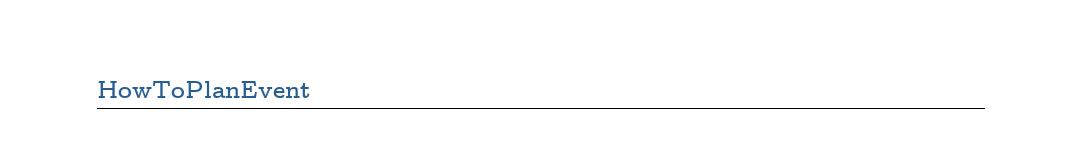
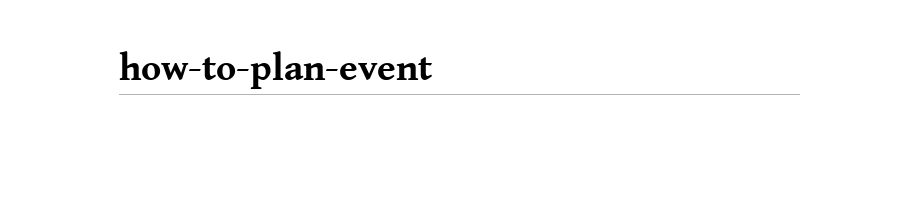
- HowToPlanEvent
+ how-to-plan-event

